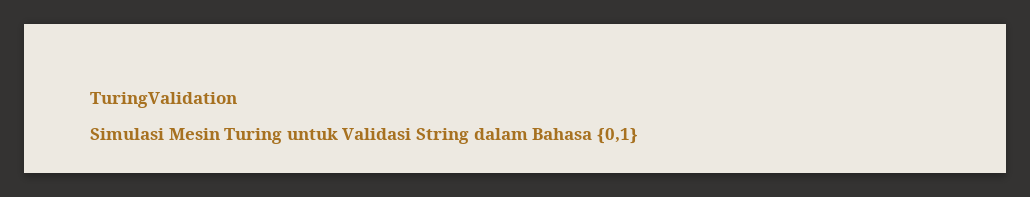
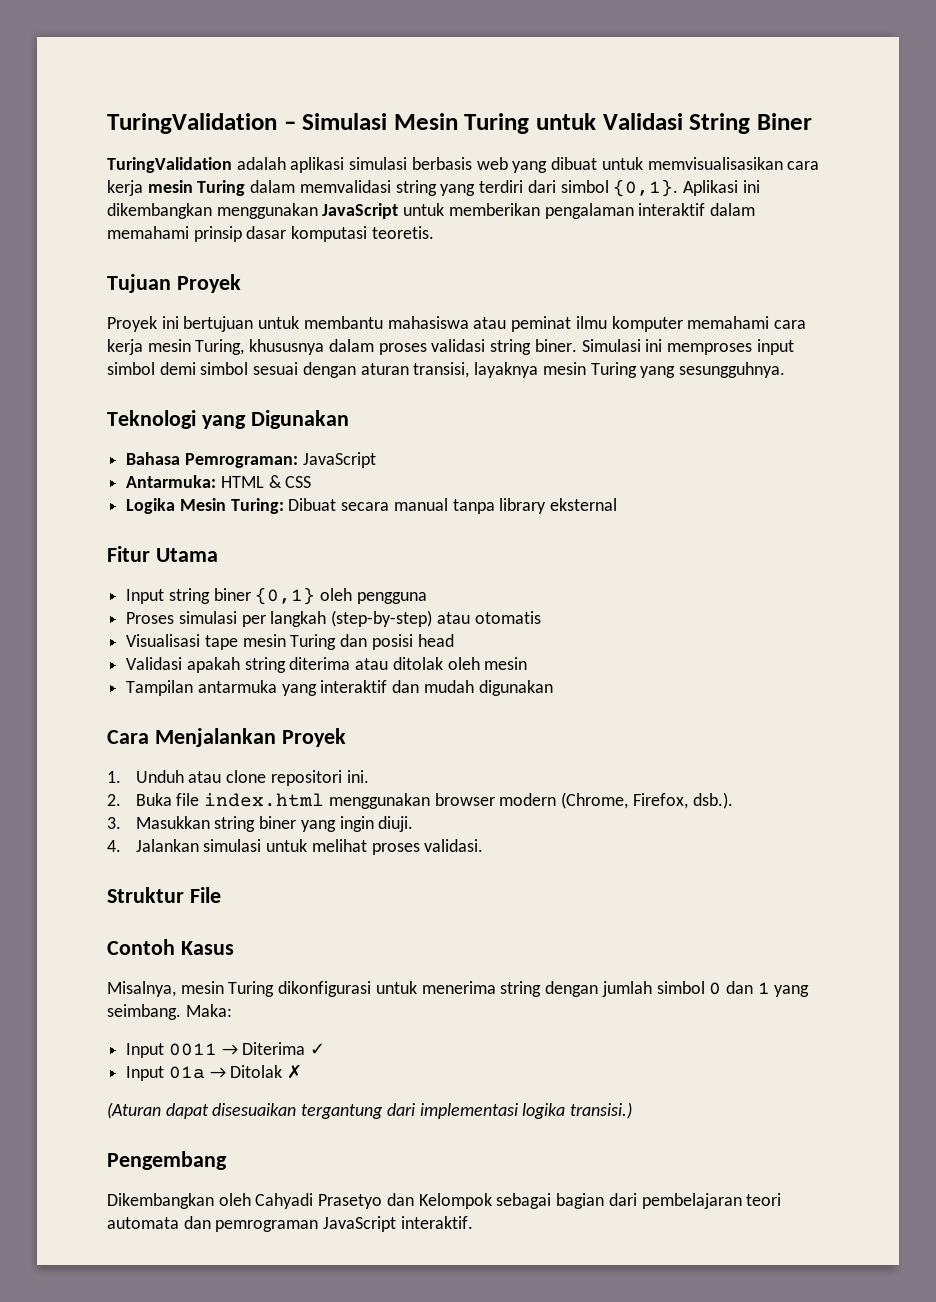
- TuringValidation
- Simulasi Mesin Turing untuk Validasi String dalam Bahasa {0,1}
+ TuringValidation – Simulasi Mesin Turing untuk Validasi String Biner
+ TuringValidation adalah aplikasi simulasi berbasis web yang dibuat untuk memvisualisasikan cara kerja mesin Turing dalam memvalidasi string yang terdiri dari simbol {0,1}. Aplikasi ini dikembangkan menggunakan JavaScript untuk memberikan pengalaman interaktif dalam memahami prinsip dasar komputasi teoretis.
+ Tujuan Proyek
+ Proyek ini bertujuan untuk membantu mahasiswa atau peminat ilmu komputer memahami cara kerja mesin Turing, khususnya dalam proses validasi string biner. Simulasi ini memproses input simbol demi simbol sesuai dengan aturan transisi, layaknya mesin Turing yang sesungguhnya.
+ Teknologi yang Digunakan
+ Bahasa Pemrograman: JavaScript
+ Antarmuka: HTML & CSS
+ Logika Mesin Turing: Dibuat secara manual tanpa library eksternal
+ Fitur Utama
+ Input string biner {0,1} oleh pengguna
+ Proses simulasi per langkah (step-by-step) atau otomatis
+ Visualisasi tape mesin Turing dan posisi head
+ Validasi apakah string diterima atau ditolak oleh mesin
+ Tampilan antarmuka yang interaktif dan mudah digunakan
+ Cara Menjalankan Proyek
+ 1. Unduh atau clone repositori ini.
+ 2. Buka file index.html menggunakan browser modern (Chrome, Firefox, dsb.).
+ 3. Masukkan string biner yang ingin diuji.
+ 4. Jalankan simulasi untuk melihat proses validasi.
+ Struktur File
+ Contoh Kasus
+ Misalnya, mesin Turing dikonfigurasi untuk menerima string dengan jumlah simbol 0 dan 1 yang seimbang. Maka:
+ Input 0011 → Diterima ✓
+ Input 01a → Ditolak ✗
+ (Aturan dapat disesuaikan tergantung dari implementasi logika transisi.)
+ Pengembang
+ Dikembangkan oleh Cahyadi Prasetyo dan Kelompok sebagai bagian dari pembelajaran teori automata dan pemrograman JavaScript interaktif.

